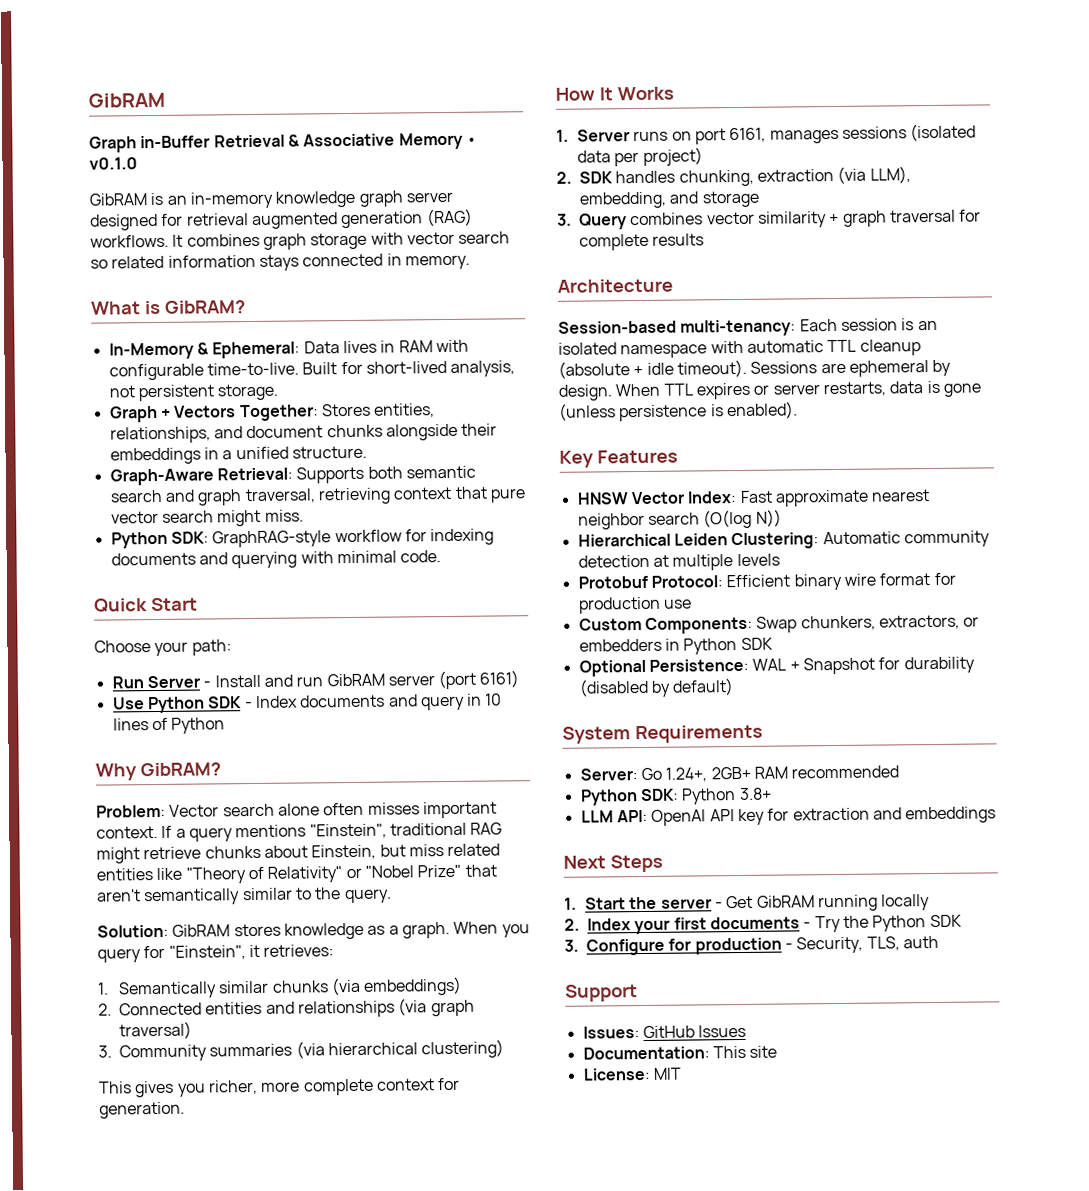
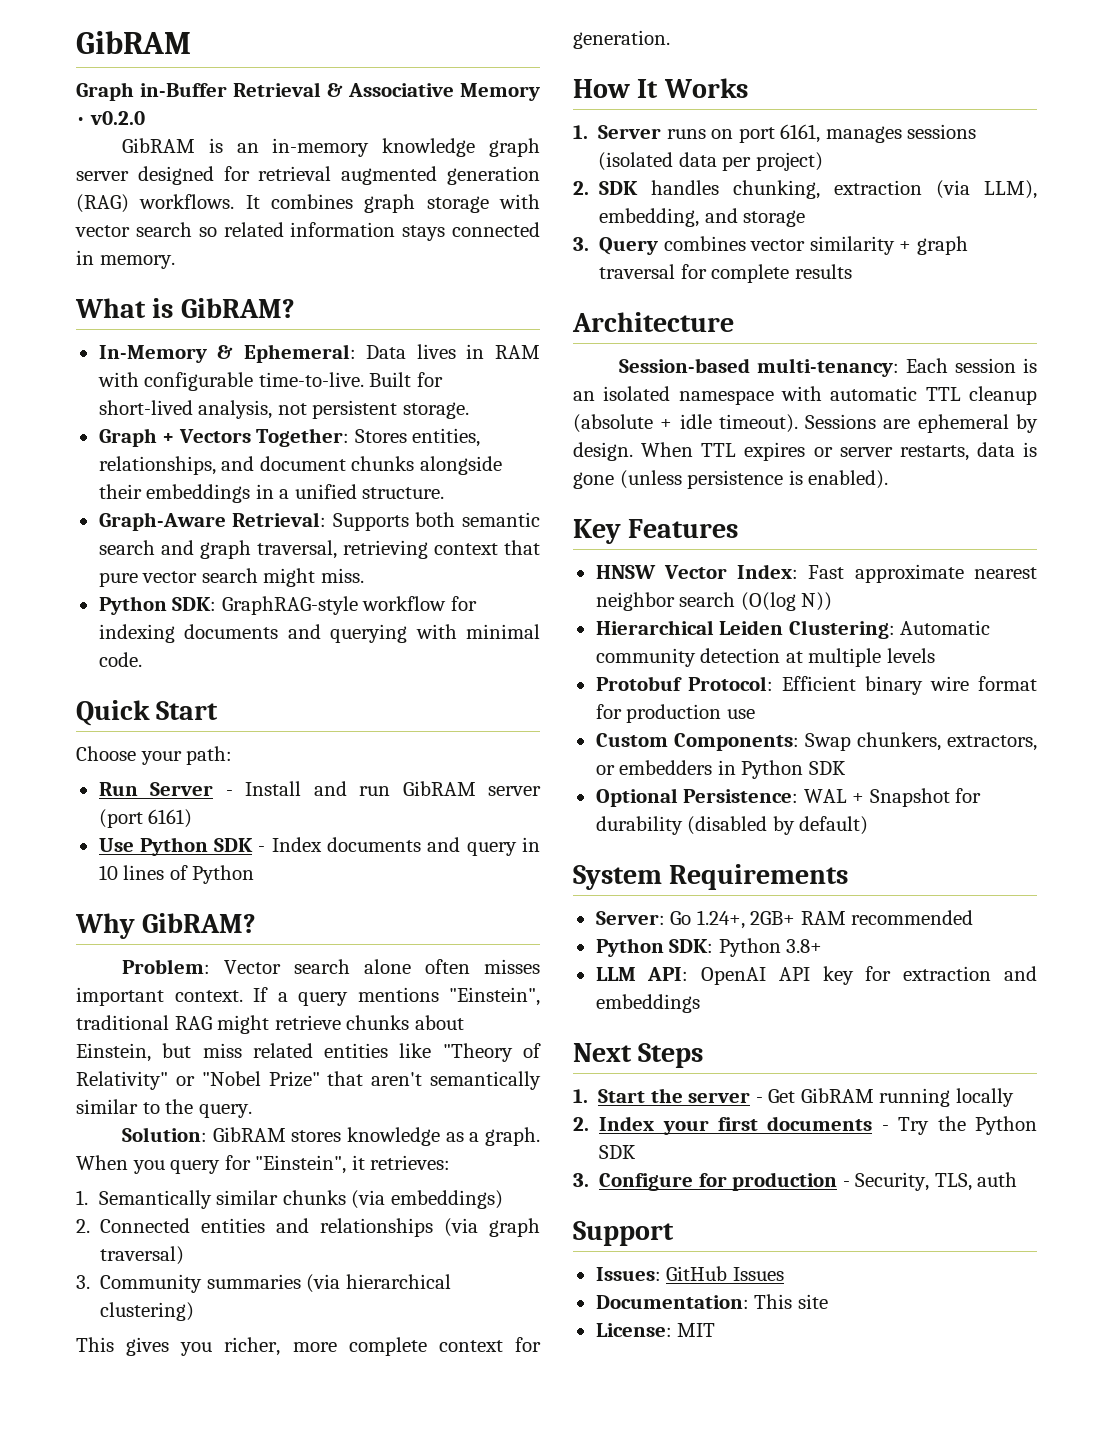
- Graph in-Buffer Retrieval & Associative Memory • v0.1.0
+ Graph in-Buffer Retrieval & Associative Memory • v0.2.0

